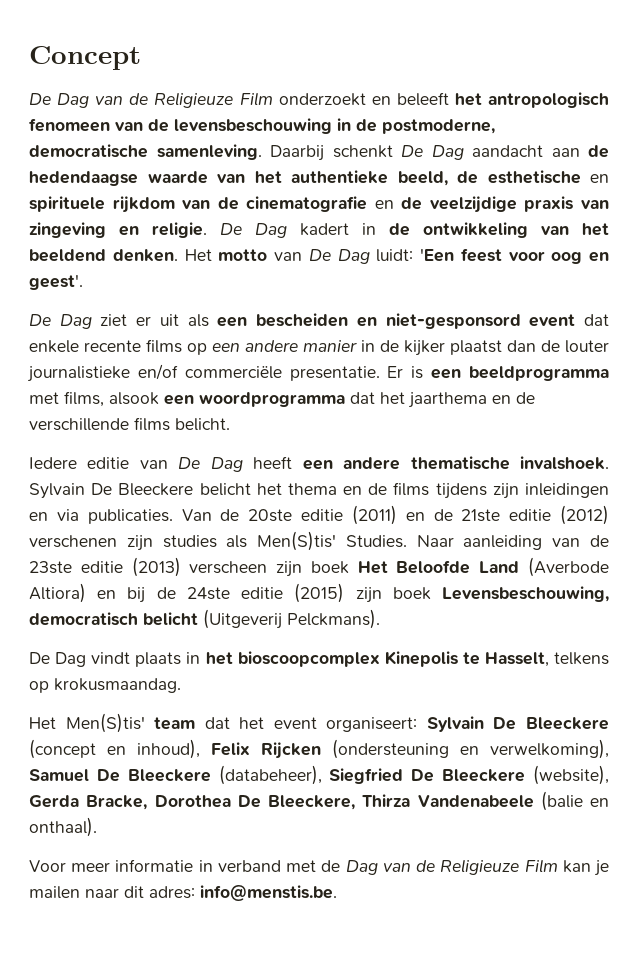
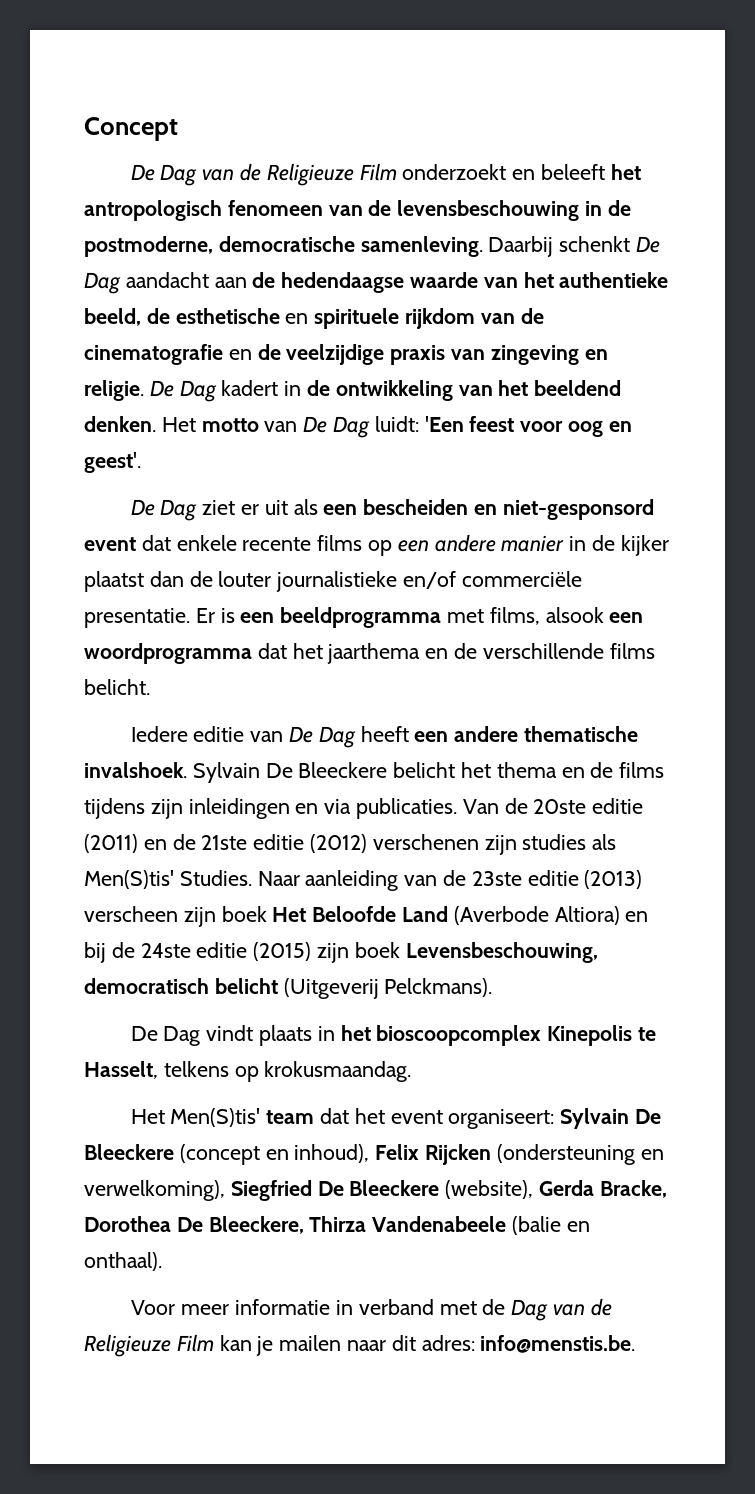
- Het Men(S)tis' team dat het event organiseert: Sylvain De Bleeckere (concept en inhoud), Felix Rijcken (ondersteuning en verwelkoming), Samuel De Bleeckere (databeheer), Siegfried De Bleeckere (website), Gerda Bracke, Dorothea De Bleeckere, Thirza Vandenabeele (balie en onthaal).
+ Het Men(S)tis' team dat het event organiseert: Sylvain De Bleeckere (concept en inhoud), Felix Rijcken (ondersteuning en verwelkoming), Siegfried De Bleeckere (website), Gerda Bracke, Dorothea De Bleeckere, Thirza Vandenabeele (balie en onthaal).

